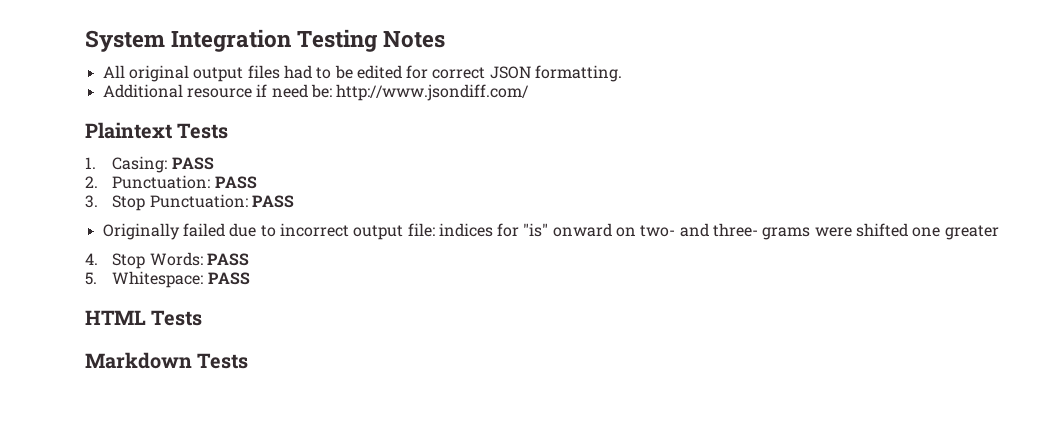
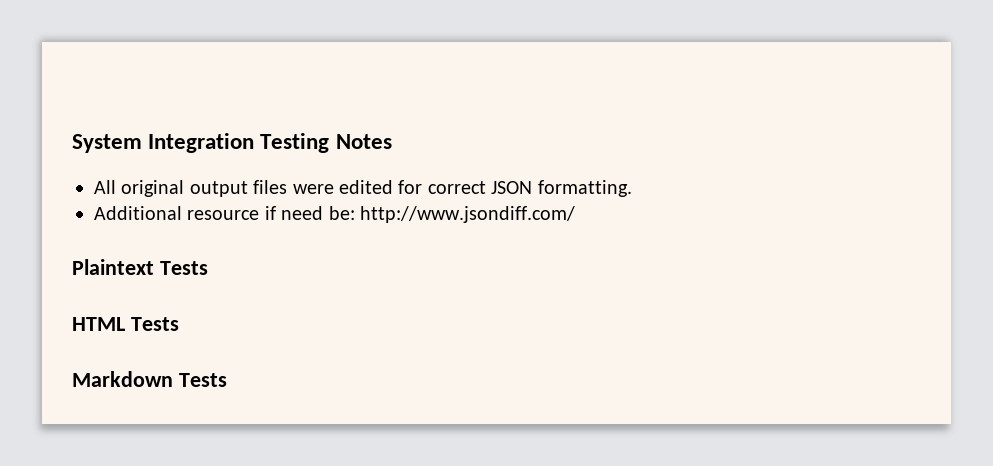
- All original output files had to be edited for correct JSON formatting.
+ All original output files were edited for correct JSON formatting.
- 1. Casing: PASS
- 2. Punctuation: PASS
- 3. Stop Punctuation: PASS
- Originally failed due to incorrect output file: indices for "is" onward on two- and three- grams were shifted one greater
- 4. Stop Words: PASS
- 5. Whitespace: PASS

